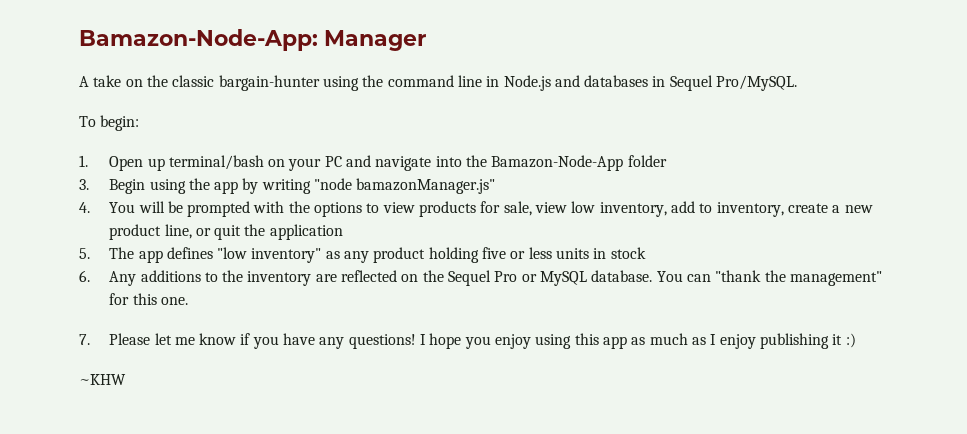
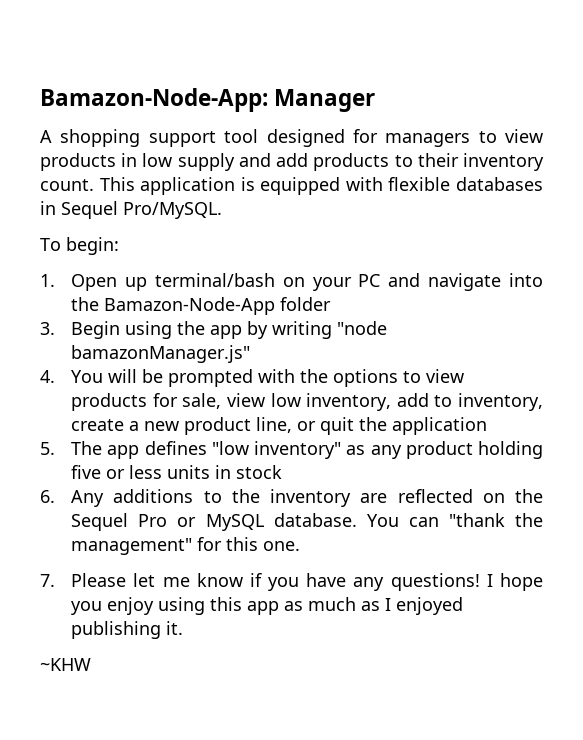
- A take on the classic bargain-hunter using the command line in Node.js and databases in Sequel Pro/MySQL.
+ A shopping support tool designed for managers to view products in low supply and add products to their inventory count. This application is equipped with flexible databases in Sequel Pro/MySQL.
- I hope you enjoy using this app as much as I enjoy publishing it :)
+ I hope you enjoy using this app as much as I enjoyed publishing it.

